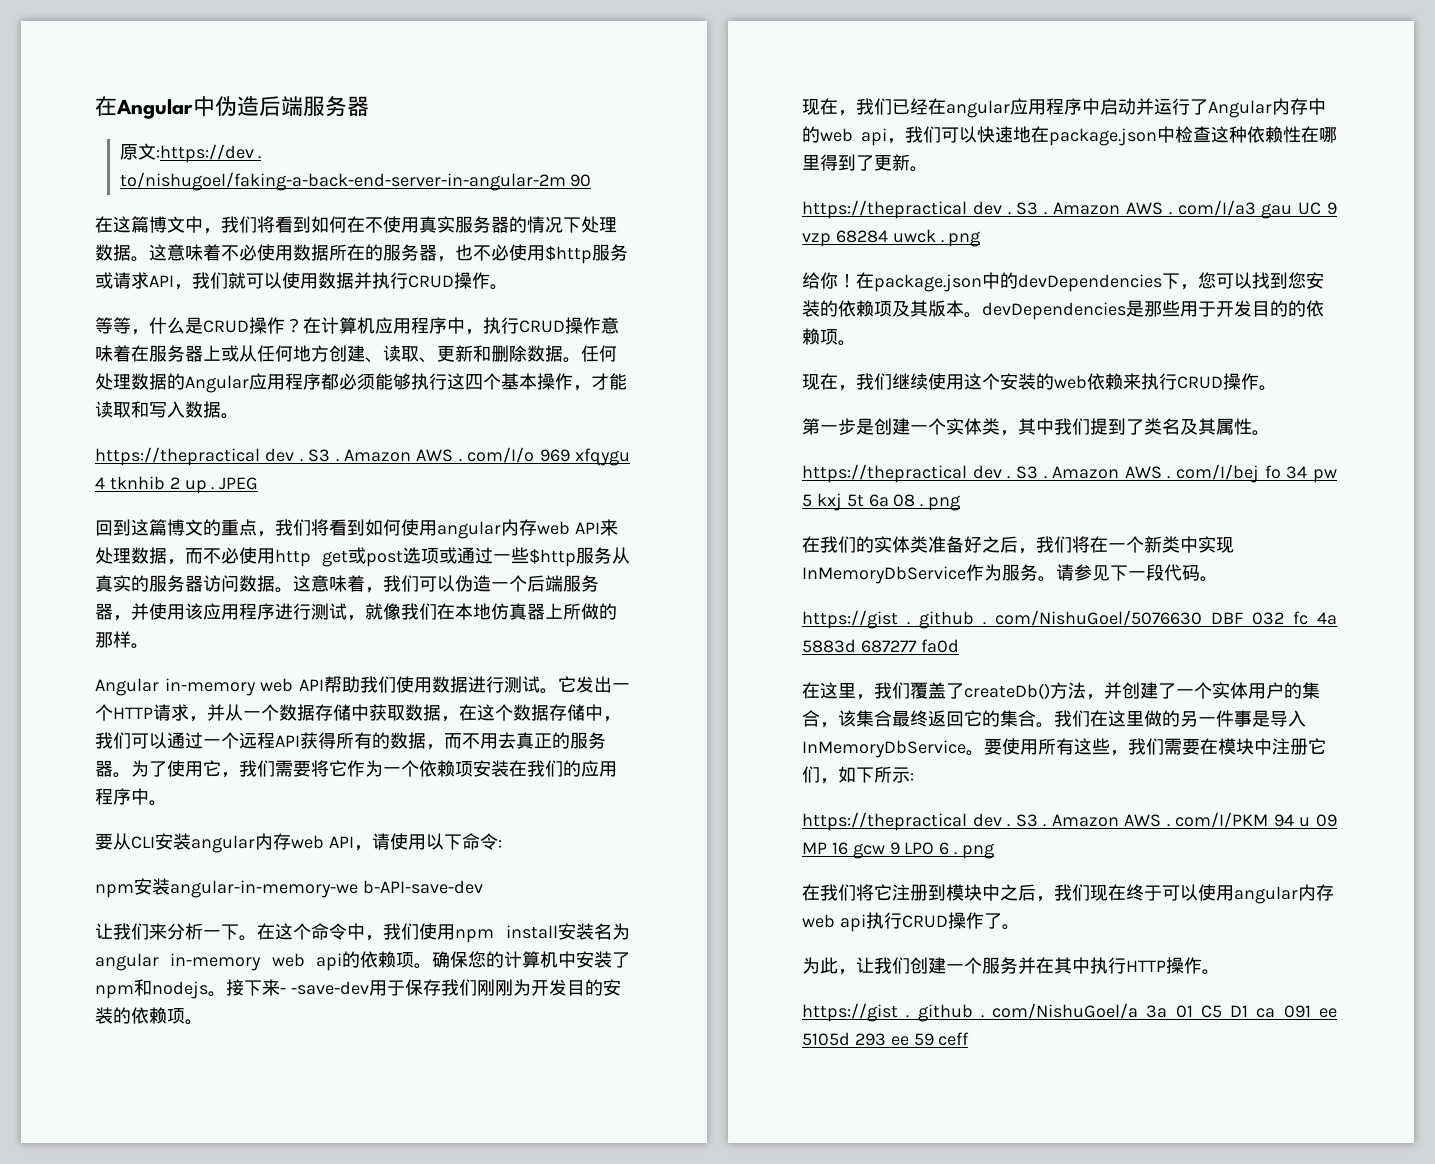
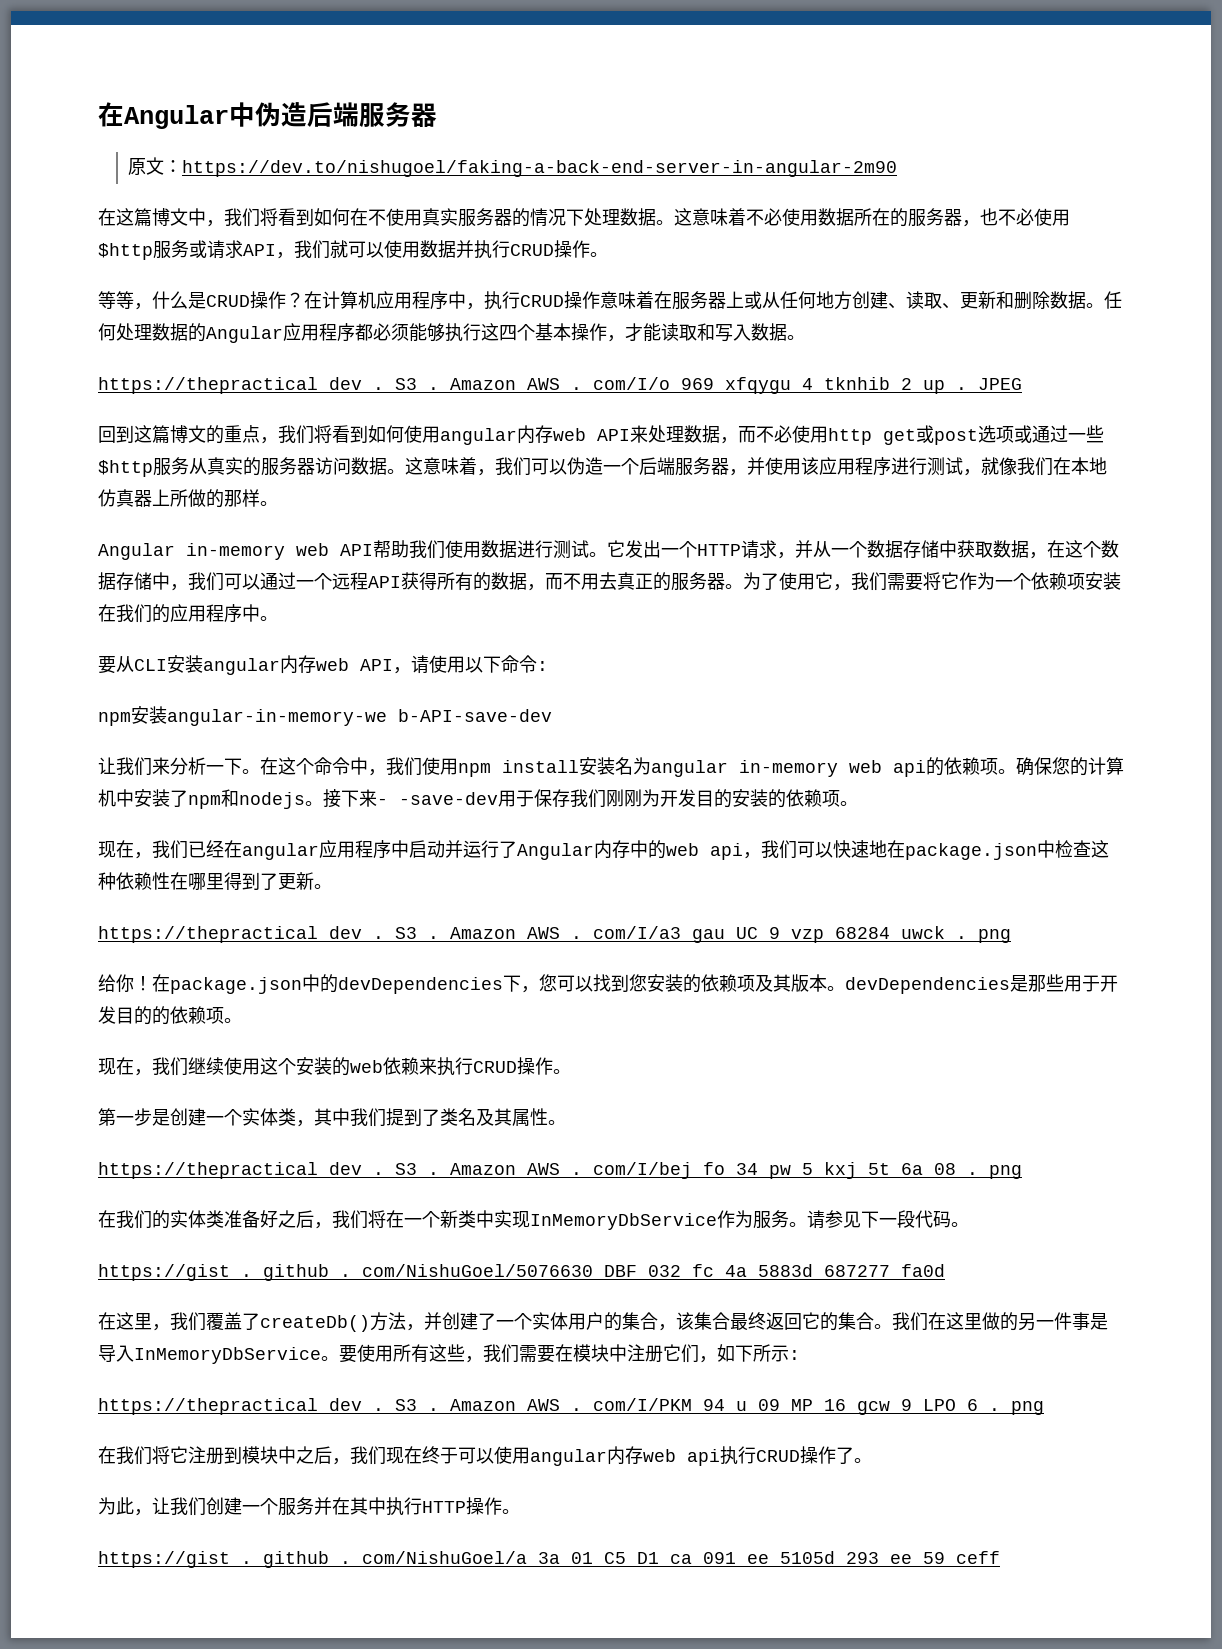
- 原文:https://dev . to/nishugoel/faking-a-back-end-server-in-angular-2m 90
+ 原文：https://dev.to/nishugoel/faking-a-back-end-server-in-angular-2m90

